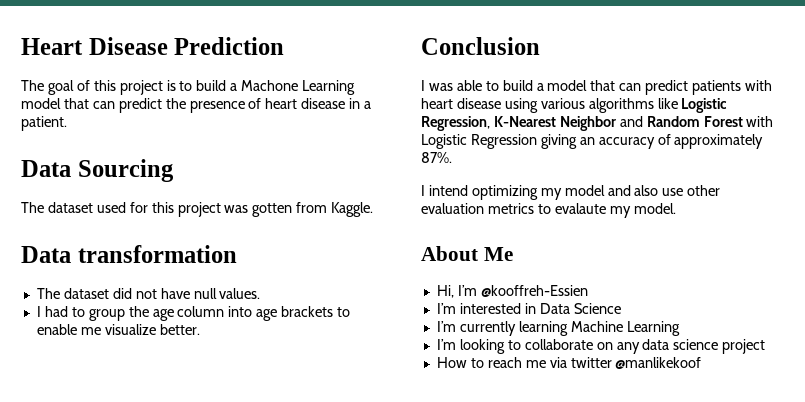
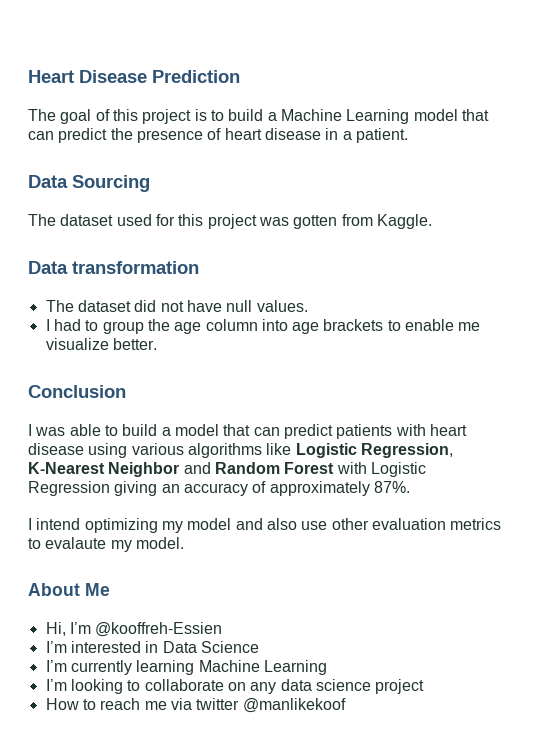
- The goal of this project is to build a Machone Learning model that can predict the presence of heart disease in a patient.
+ The goal of this project is to build a Machine Learning model that can predict the presence of heart disease in a patient.

